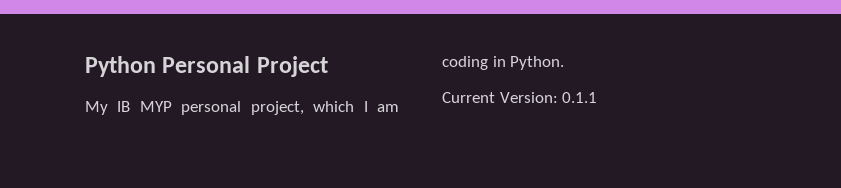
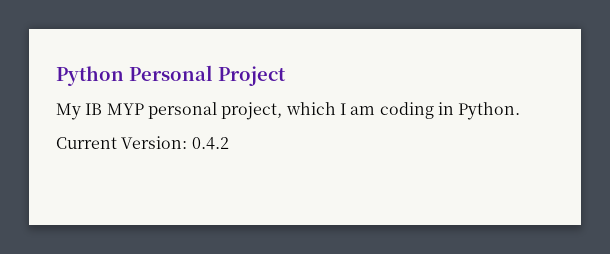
- Current Version: 0.1.1
+ Current Version: 0.4.2

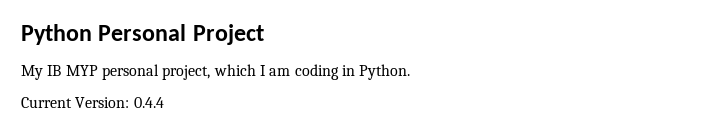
- Current Version: 0.4.2
+ Current Version: 0.4.4

